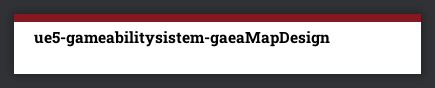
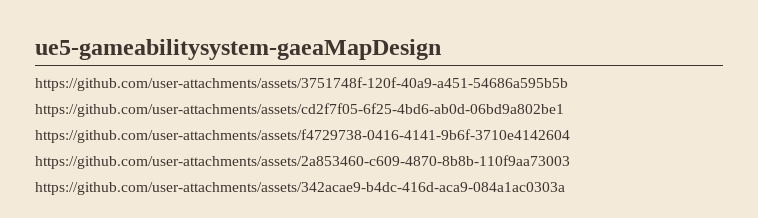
- ue5-gameabilitysistem-gaeaMapDesign
+ ue5-gameabilitysystem-gaeaMapDesign
+ https://github.com/user-attachments/assets/3751748f-120f-40a9-a451-54686a595b5b
+ https://github.com/user-attachments/assets/cd2f7f05-6f25-4bd6-ab0d-06bd9a802be1
+ https://github.com/user-attachments/assets/f4729738-0416-4141-9b6f-3710e4142604
+ https://github.com/user-attachments/assets/2a853460-c609-4870-8b8b-110f9aa73003
+ https://github.com/user-attachments/assets/342acae9-b4dc-416d-aca9-084a1ac0303a

